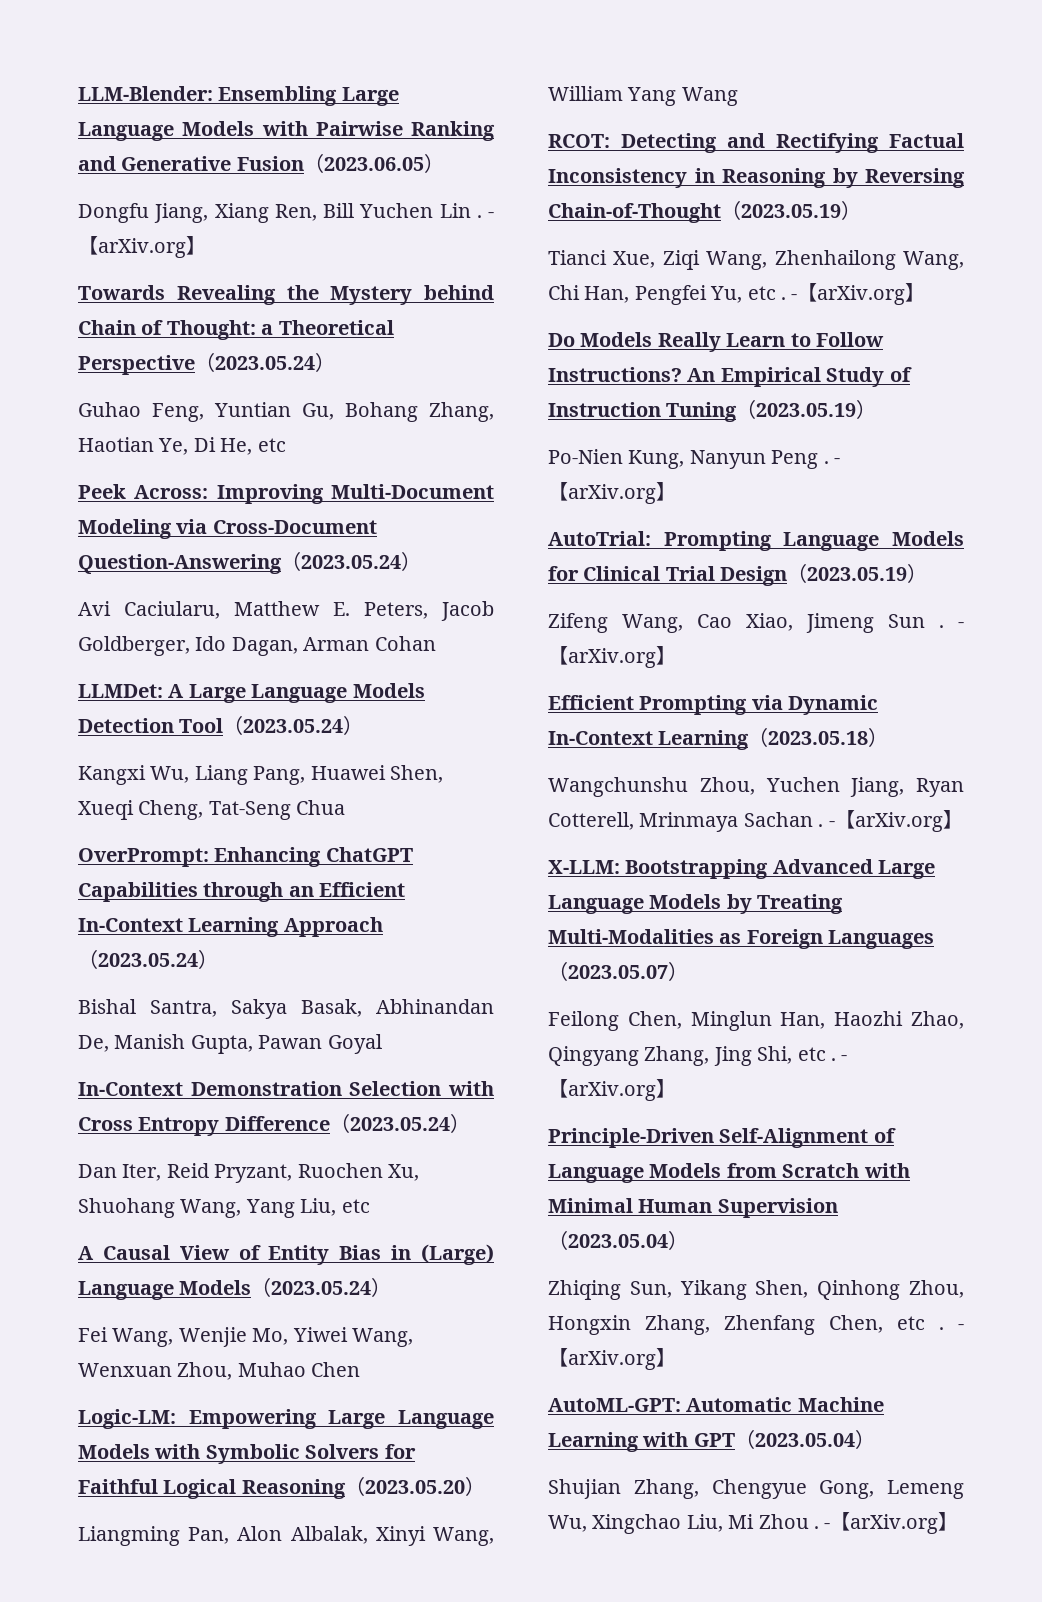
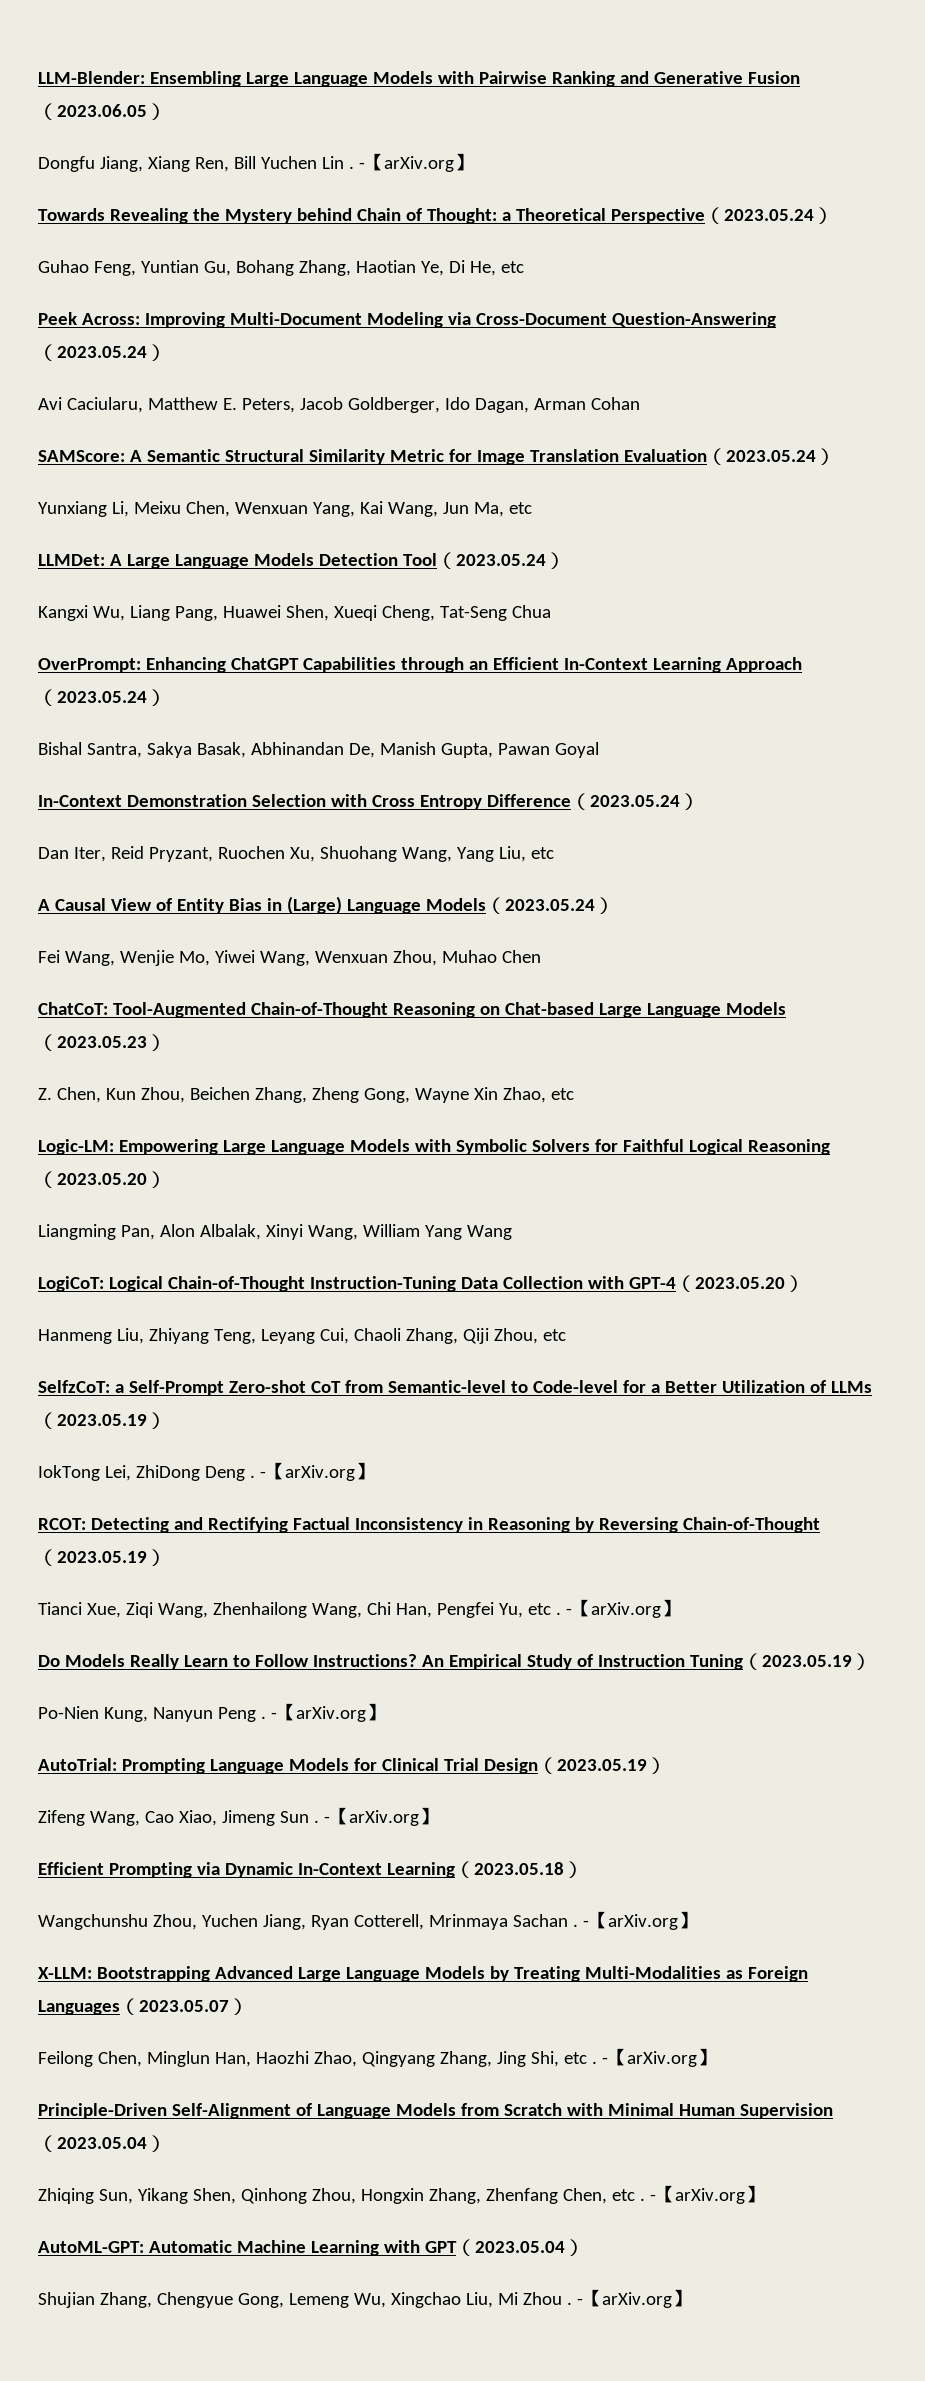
+ SAMScore: A Semantic Structural Similarity Metric for Image Translation Evaluation（2023.05.24）
+ Yunxiang Li, Meixu Chen, Wenxuan Yang, Kai Wang, Jun Ma, etc
+ ChatCoT: Tool-Augmented Chain-of-Thought Reasoning on Chat-based Large Language Models（2023.05.23）
+ Z. Chen, Kun Zhou, Beichen Zhang, Zheng Gong, Wayne Xin Zhao, etc
+ LogiCoT: Logical Chain-of-Thought Instruction-Tuning Data Collection with GPT-4（2023.05.20）
+ Hanmeng Liu, Zhiyang Teng, Leyang Cui, Chaoli Zhang, Qiji Zhou, etc
+ SelfzCoT: a Self-Prompt Zero-shot CoT from Semantic-level to Code-level for a Better Utilization of LLMs（2023.05.19）
+ IokTong Lei, ZhiDong Deng . -【arXiv.org】

